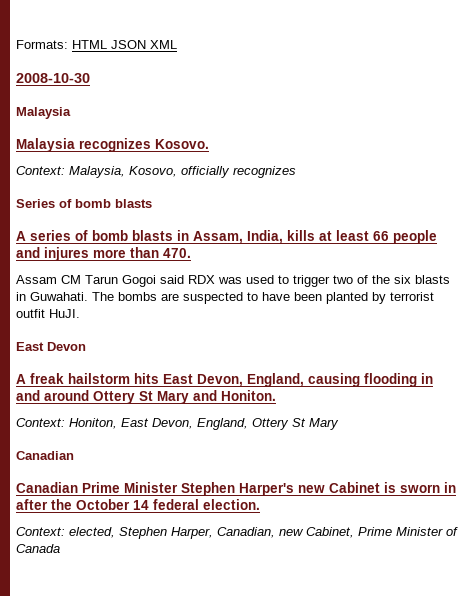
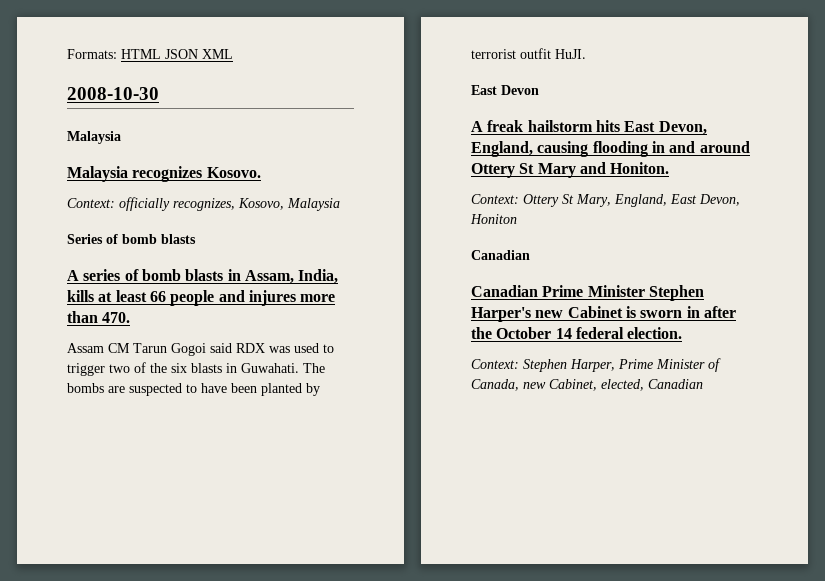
- Context: Malaysia, Kosovo, officially recognizes
+ Context: officially recognizes, Kosovo, Malaysia
- Context: Honiton, East Devon, England, Ottery St Mary
+ Context: Ottery St Mary, England, East Devon, Honiton
- Context: elected, Stephen Harper, Canadian, new Cabinet, Prime Minister of Canada
+ Context: Stephen Harper, Prime Minister of Canada, new Cabinet, elected, Canadian

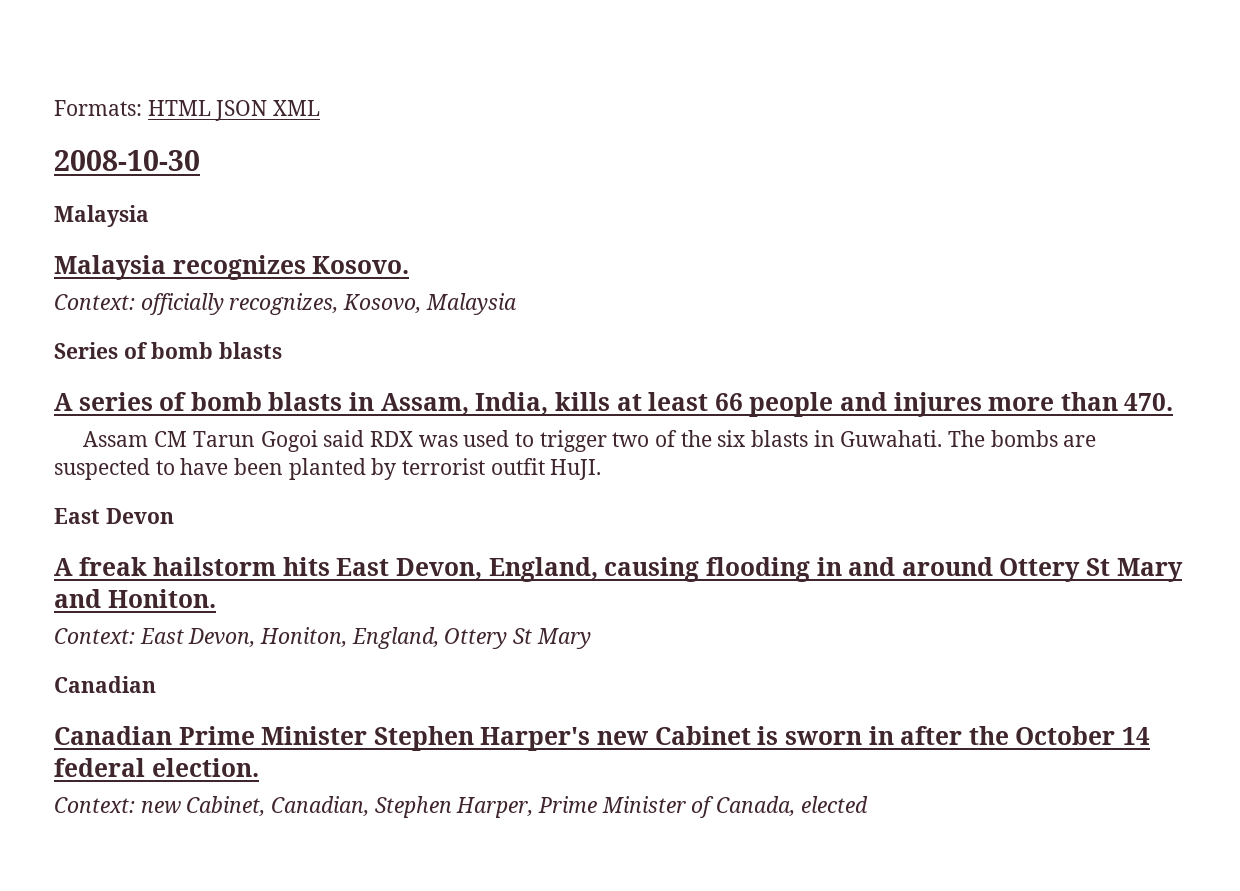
- Context: Ottery St Mary, England, East Devon, Honiton
+ Context: East Devon, Honiton, England, Ottery St Mary
- Context: Stephen Harper, Prime Minister of Canada, new Cabinet, elected, Canadian
+ Context: new Cabinet, Canadian, Stephen Harper, Prime Minister of Canada, elected

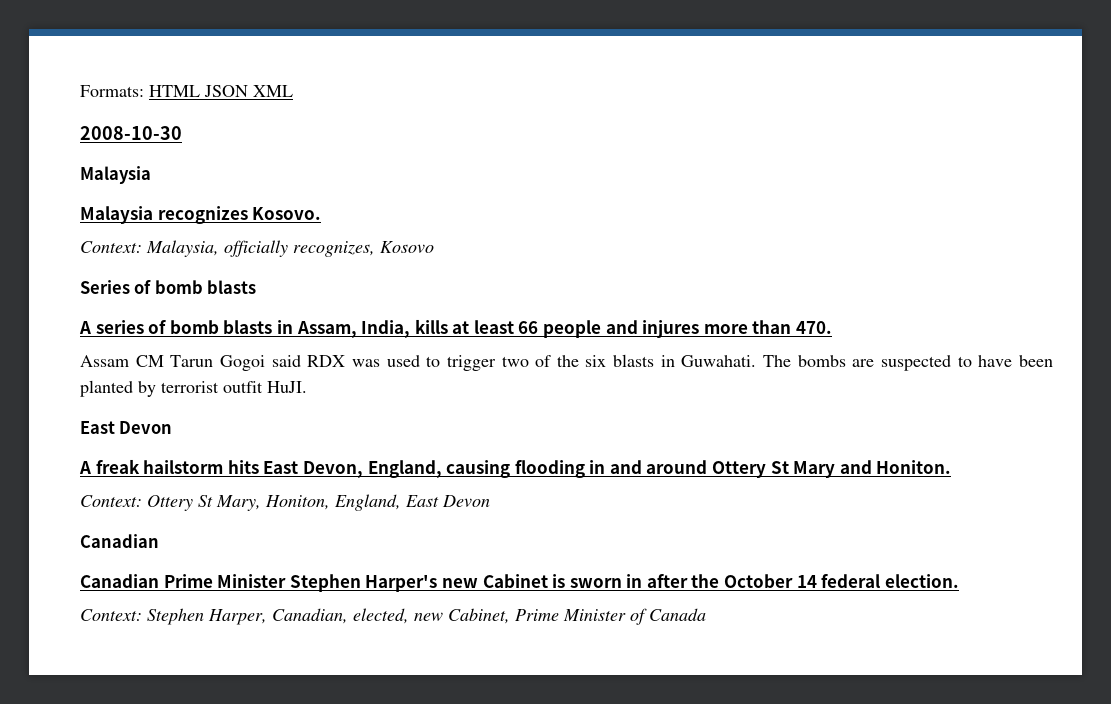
- Context: officially recognizes, Kosovo, Malaysia
+ Context: Malaysia, officially recognizes, Kosovo
- Context: East Devon, Honiton, England, Ottery St Mary
+ Context: Ottery St Mary, Honiton, England, East Devon
- Context: new Cabinet, Canadian, Stephen Harper, Prime Minister of Canada, elected
+ Context: Stephen Harper, Canadian, elected, new Cabinet, Prime Minister of Canada

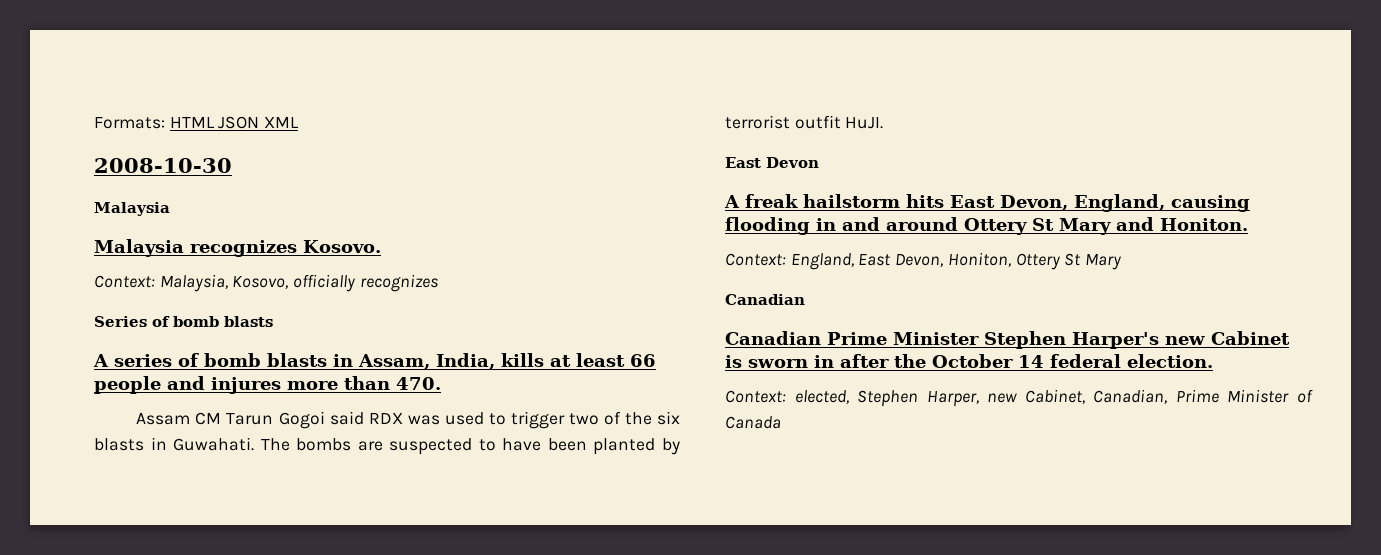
- Context: Malaysia, officially recognizes, Kosovo
+ Context: Malaysia, Kosovo, officially recognizes
- Context: Ottery St Mary, Honiton, England, East Devon
+ Context: England, East Devon, Honiton, Ottery St Mary
- Context: Stephen Harper, Canadian, elected, new Cabinet, Prime Minister of Canada
+ Context: elected, Stephen Harper, new Cabinet, Canadian, Prime Minister of Canada

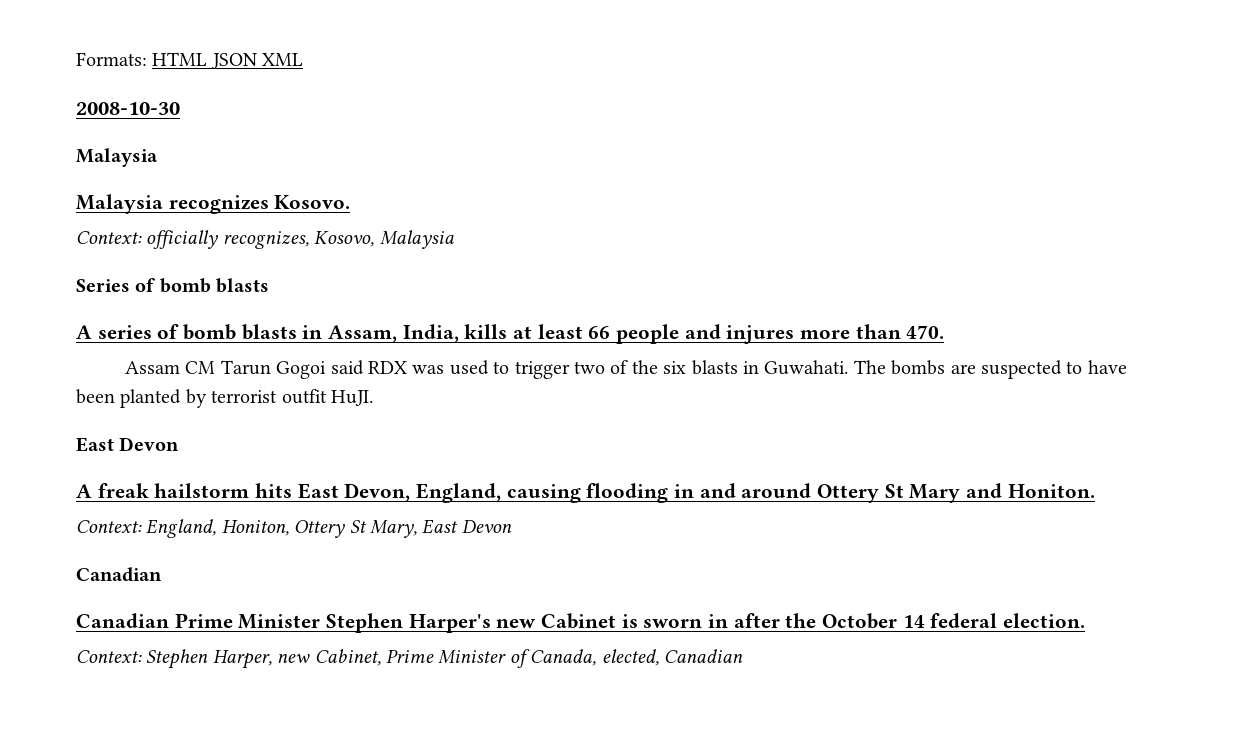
- Context: Malaysia, Kosovo, officially recognizes
+ Context: officially recognizes, Kosovo, Malaysia
- Context: England, East Devon, Honiton, Ottery St Mary
+ Context: England, Honiton, Ottery St Mary, East Devon
- Context: elected, Stephen Harper, new Cabinet, Canadian, Prime Minister of Canada
+ Context: Stephen Harper, new Cabinet, Prime Minister of Canada, elected, Canadian

